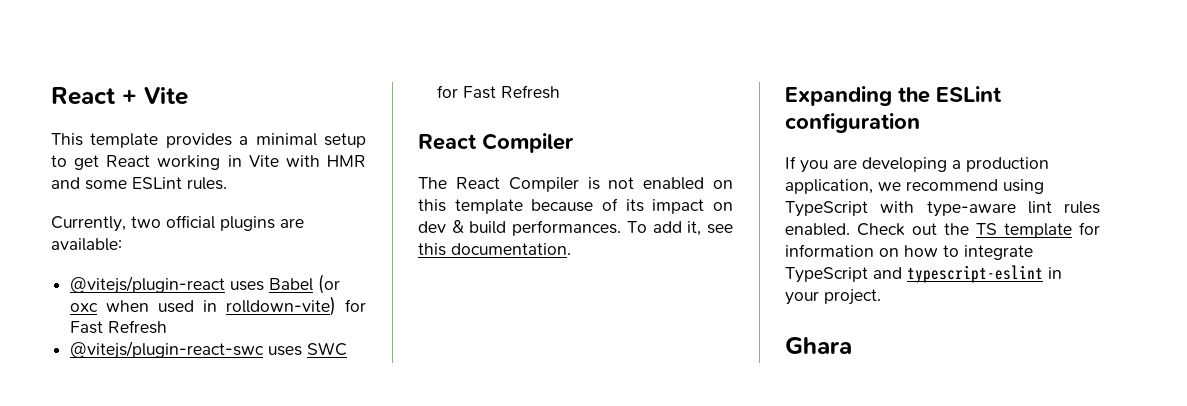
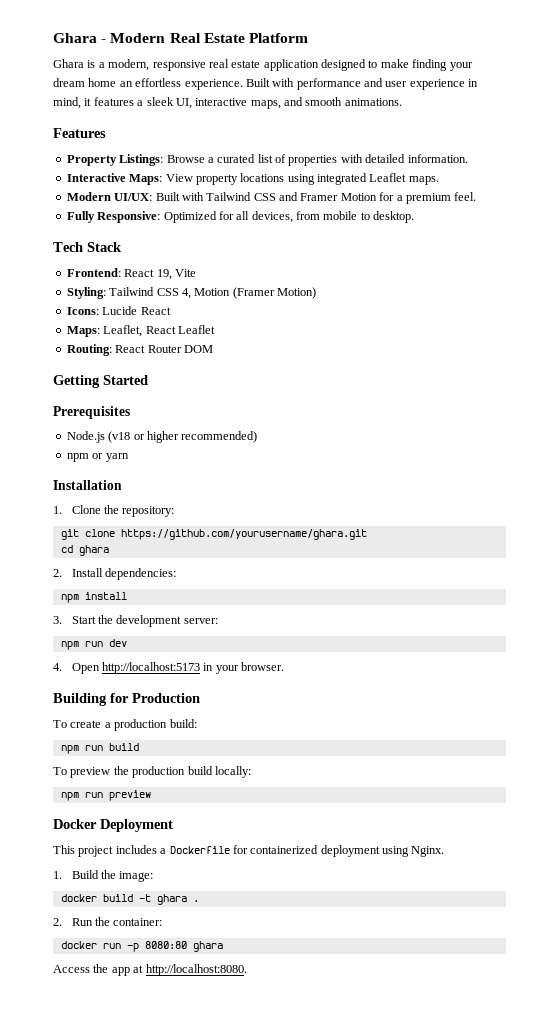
- React + Vite
- This template provides a minimal setup to get React working in Vite with HMR and some ESLint rules.
- Currently, two official plugins are available:
- @vitejs/plugin-react uses Babel (or oxc when used in rolldown-vite) for Fast Refresh
- @vitejs/plugin-react-swc uses SWC for Fast Refresh
- React Compiler
- The React Compiler is not enabled on this template because of its impact on dev & build performances. To add it, see this documentation.
- Expanding the ESLint configuration
- If you are developing a production application, we recommend using TypeScript with type-aware lint rules enabled. Check out the TS template for information on how to integrate TypeScript and typescript-eslint in your project.
- Ghara
+ Ghara - Modern Real Estate Platform
+ Ghara is a modern, responsive real estate application designed to make finding your dream home an effortless experience. Built with performance and user experience in mind, it features a sleek UI, interactive maps, and smooth animations.
+ Features
+ Property Listings: Browse a curated list of properties with detailed information.
+ Interactive Maps: View property locations using integrated Leaflet maps.
+ Modern UI/UX: Built with Tailwind CSS and Framer Motion for a premium feel.
+ Fully Responsive: Optimized for all devices, from mobile to desktop.
+ Tech Stack
+ Frontend: React 19, Vite
+ Styling: Tailwind CSS 4, Motion (Framer Motion)
+ Icons: Lucide React
+ Maps: Leaflet, React Leaflet
+ Routing: React Router DOM
+ Getting Started
+ Prerequisites
+ Node.js (v18 or higher recommended)
+ npm or yarn
+ Installation
+ 1. Clone the repository:
+ git clone https://github.com/yourusername/ghara.git
+ cd ghara
+ 2. Install dependencies:
+ npm install
+ 3. Start the development server:
+ npm run dev
+ 4. Open http://localhost:5173 in your browser.
+ Building for Production
+ To create a production build:
+ npm run build
+ To preview the production build locally:
+ npm run preview
+ Docker Deployment
+ This project includes a Dockerfile for containerized deployment using Nginx.
+ 1. Build the image:
+ docker build -t ghara .
+ 2. Run the container:
+ docker run -p 8080:80 ghara
+ Access the app at http://localhost:8080.

